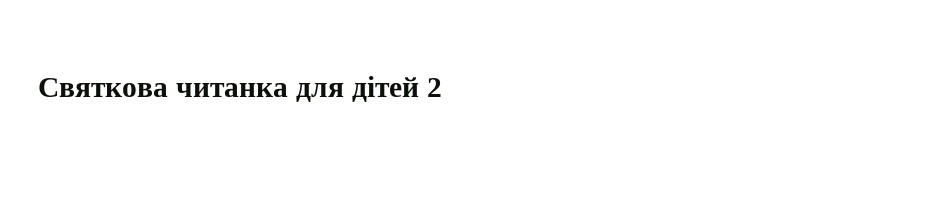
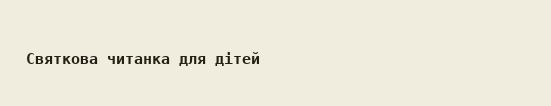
- Cвяткова читанка для дітей 2
+ Cвяткова читанка для дітей

